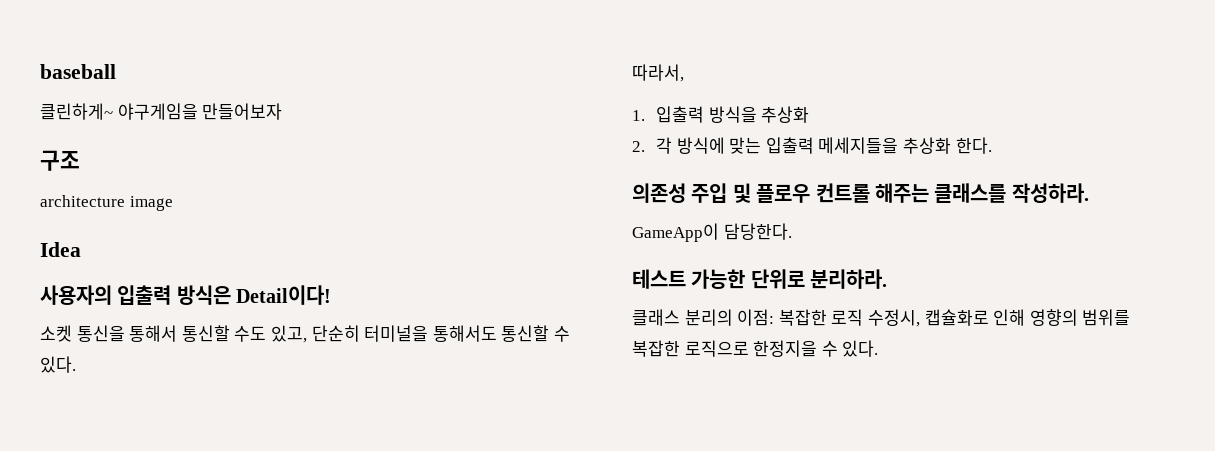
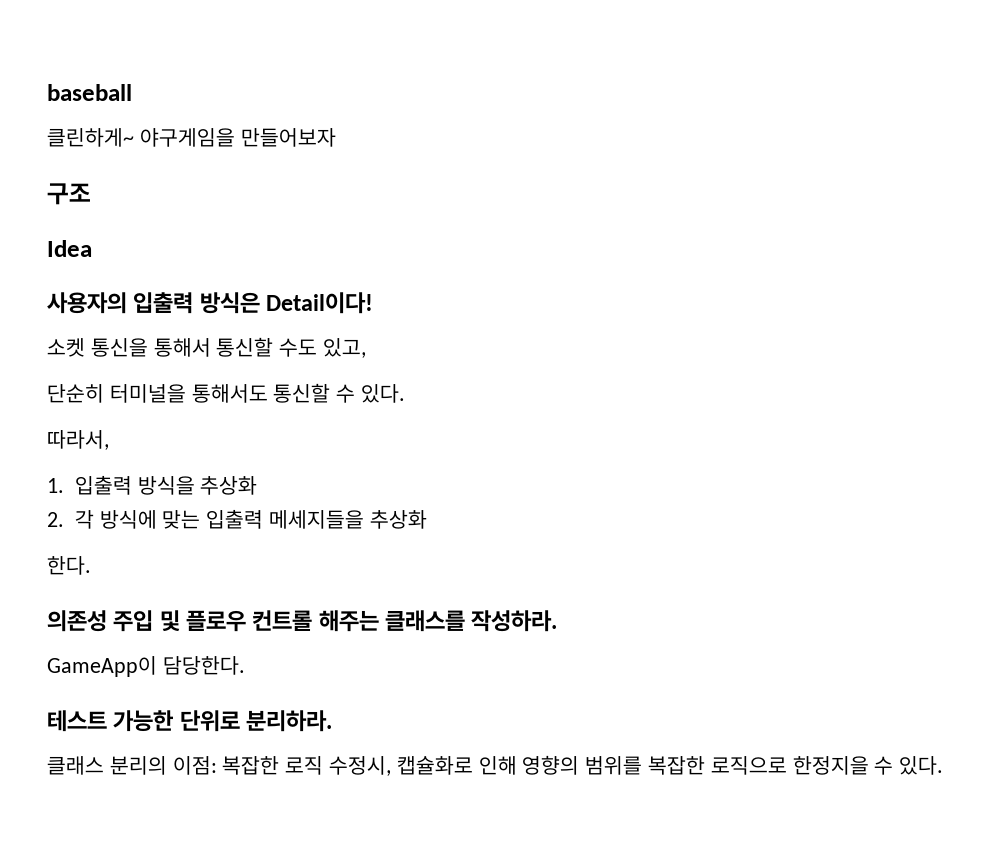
- architecture image
- 소켓 통신을 통해서 통신할 수도 있고, 단순히 터미널을 통해서도 통신할 수 있다.
+ 소켓 통신을 통해서 통신할 수도 있고,
+ 단순히 터미널을 통해서도 통신할 수 있다.
- 2. 각 방식에 맞는 입출력 메세지들을 추상화 한다.
+ 2. 각 방식에 맞는 입출력 메세지들을 추상화
+ 한다.

